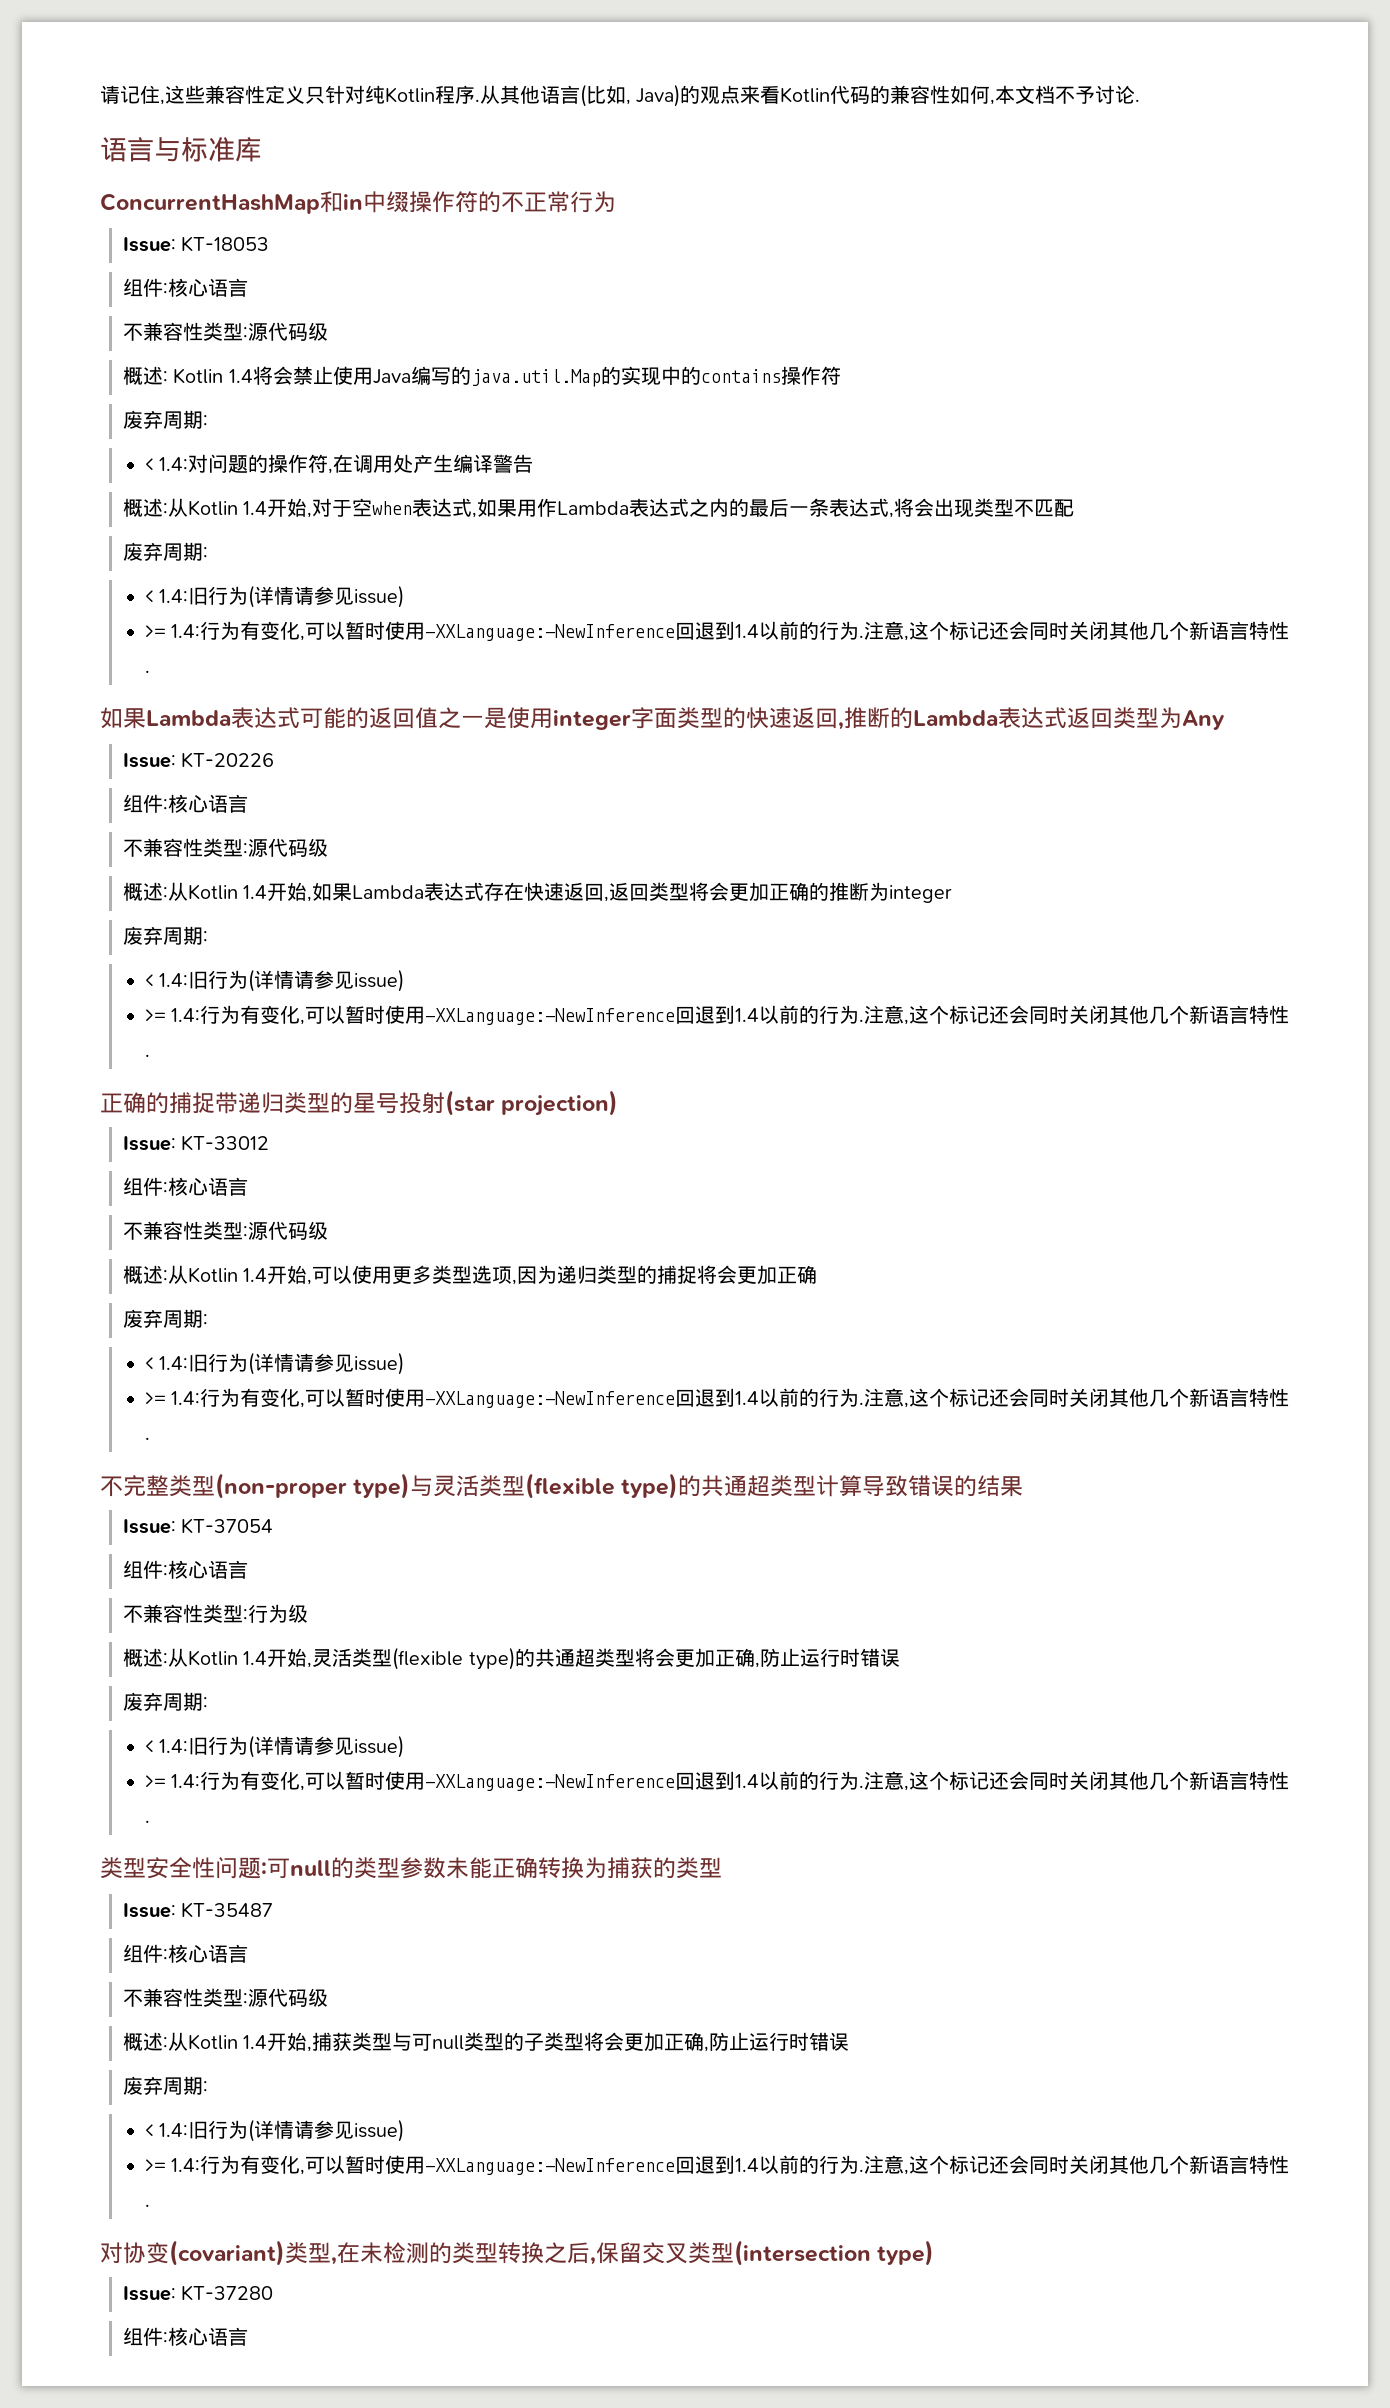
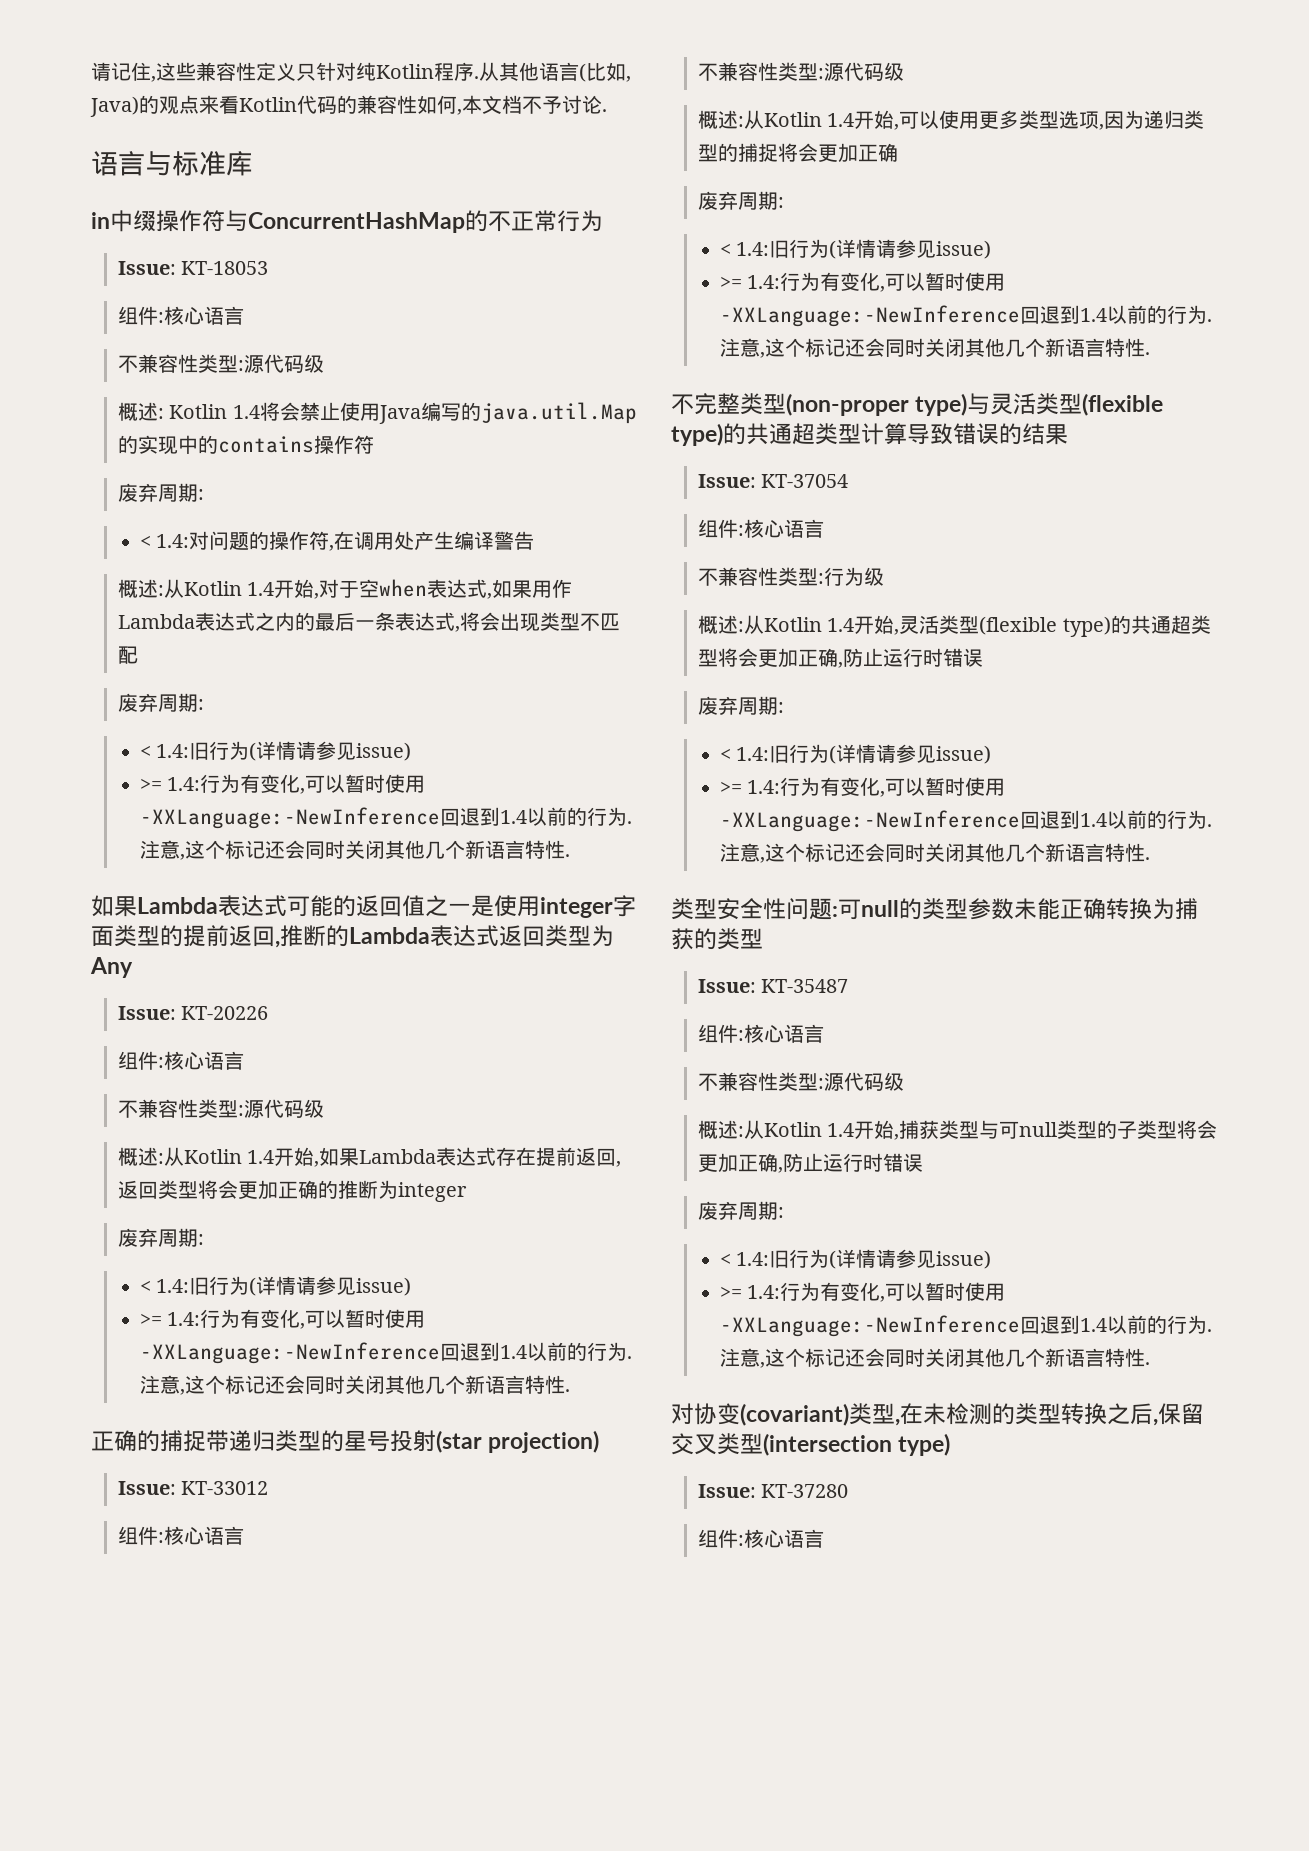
- ConcurrentHashMap和in中缀操作符的不正常行为
+ in中缀操作符与ConcurrentHashMap的不正常行为
- 如果Lambda表达式可能的返回值之一是使用integer字面类型的快速返回,推断的Lambda表达式返回类型为Any
+ 如果Lambda表达式可能的返回值之一是使用integer字面类型的提前返回,推断的Lambda表达式返回类型为Any
- 概述:从Kotlin 1.4开始,如果Lambda表达式存在快速返回,返回类型将会更加正确的推断为integer
+ 概述:从Kotlin 1.4开始,如果Lambda表达式存在提前返回,返回类型将会更加正确的推断为integer

